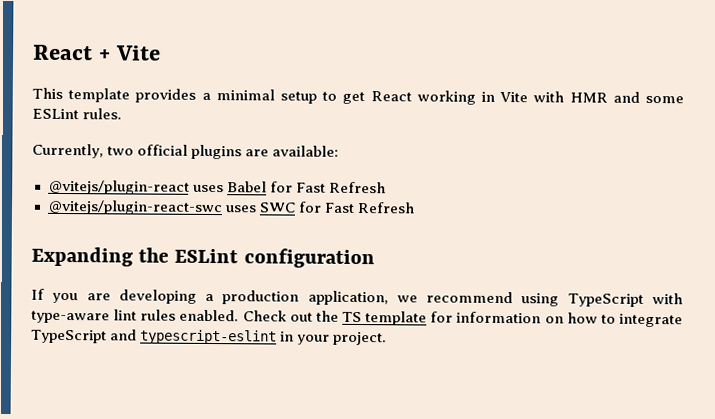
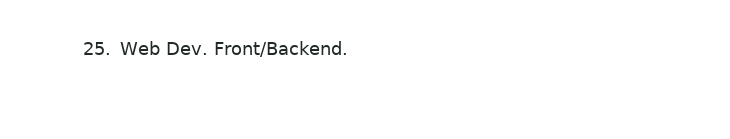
- React + Vite
- This template provides a minimal setup to get React working in Vite with HMR and some ESLint rules.
- Currently, two official plugins are available:
- @vitejs/plugin-react uses Babel for Fast Refresh
- @vitejs/plugin-react-swc uses SWC for Fast Refresh
- Expanding the ESLint configuration
- If you are developing a production application, we recommend using TypeScript with type-aware lint rules enabled. Check out the TS template for information on how to integrate TypeScript and typescript-eslint in your project.
+ 25. Web Dev. Front/Backend.

